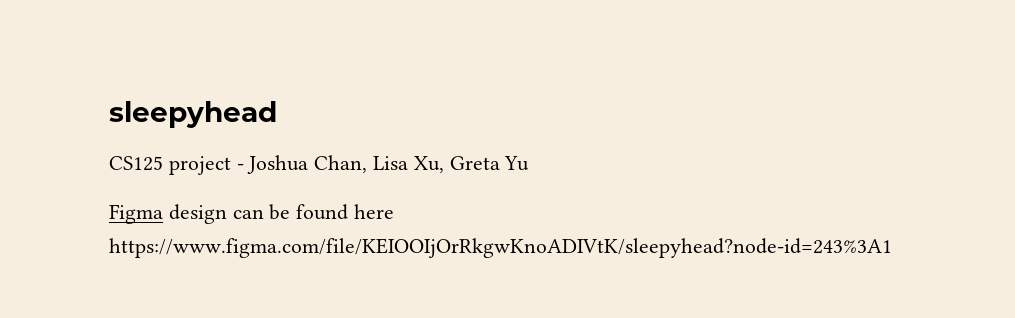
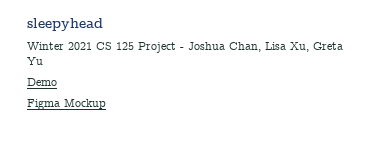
- CS125 project - Joshua Chan, Lisa Xu, Greta Yu
+ Winter 2021 CS 125 Project - Joshua Chan, Lisa Xu, Greta Yu
+ Demo
- Figma design can be found here https://www.figma.com/file/KEIOOIjOrRkgwKnoADIVtK/sleepyhead?node-id=243%3A1
+ Figma Mockup

